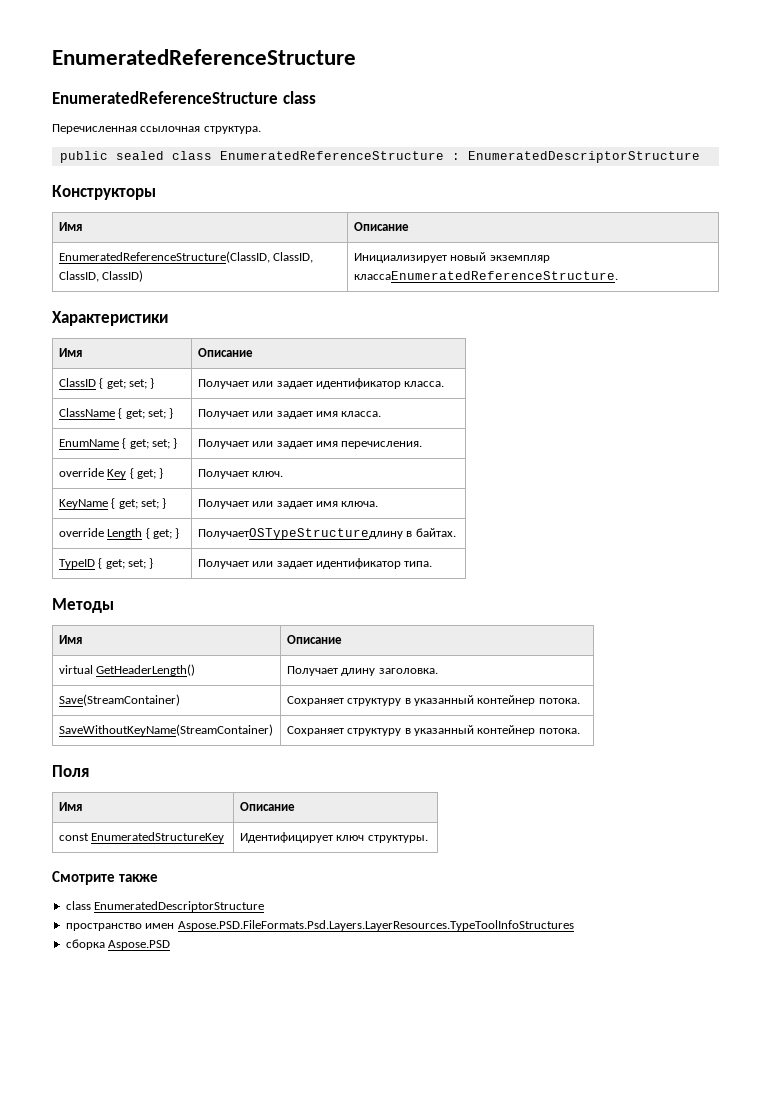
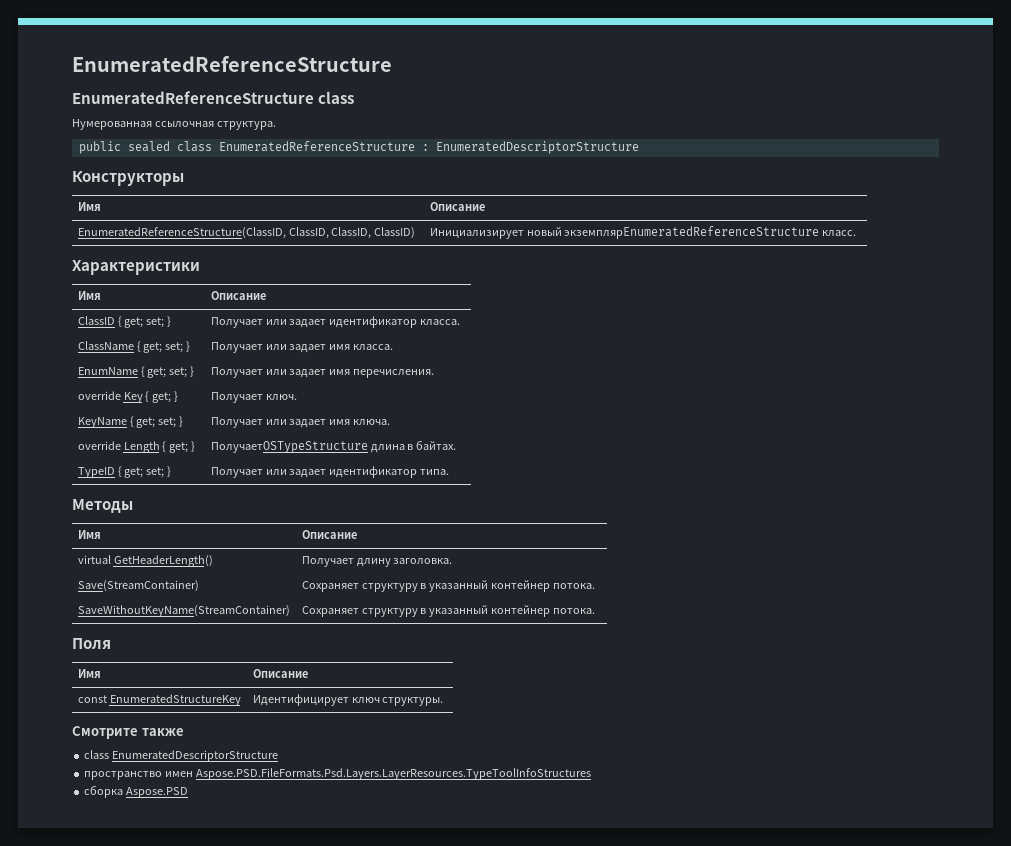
- Перечисленная ссылочная структура.
+ Нумерованная ссылочная структура.
- EnumeratedReferenceStructure(ClassID, ClassID, ClassID, ClassID) | Инициализирует новый экземпляр классаEnumeratedReferenceStructure.
+ EnumeratedReferenceStructure(ClassID, ClassID, ClassID, ClassID) | Инициализирует новый экземплярEnumeratedReferenceStructure класс.
- override Length { get; } | ПолучаетOSTypeStructureдлину в байтах.
+ override Length { get; } | ПолучаетOSTypeStructure длина в байтах.

